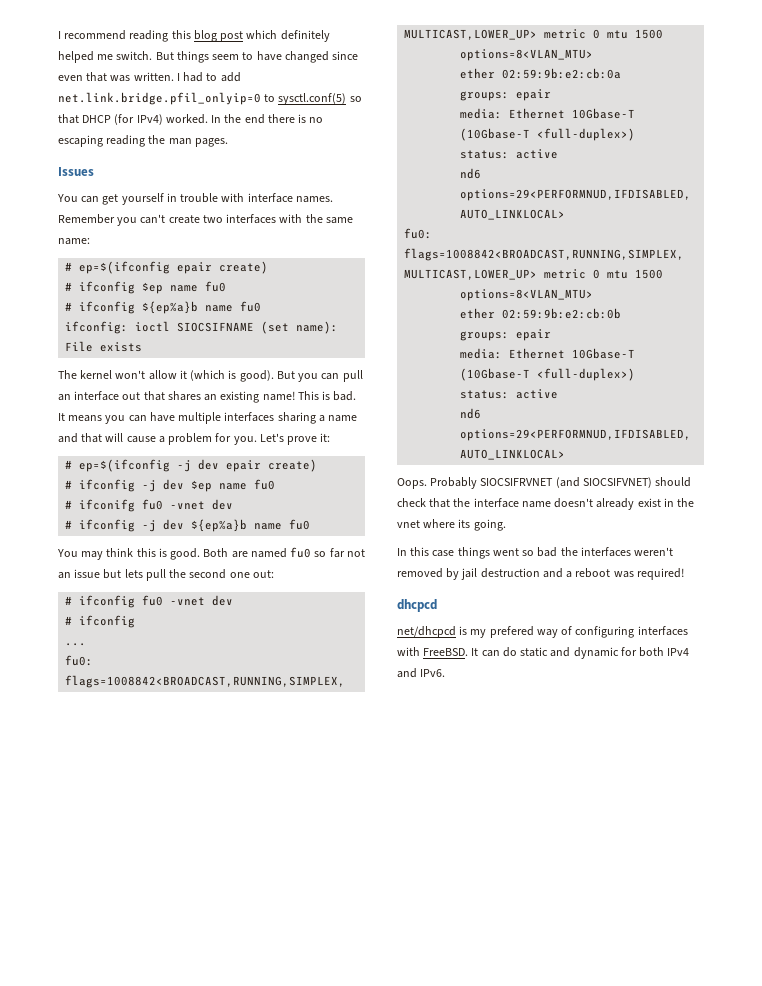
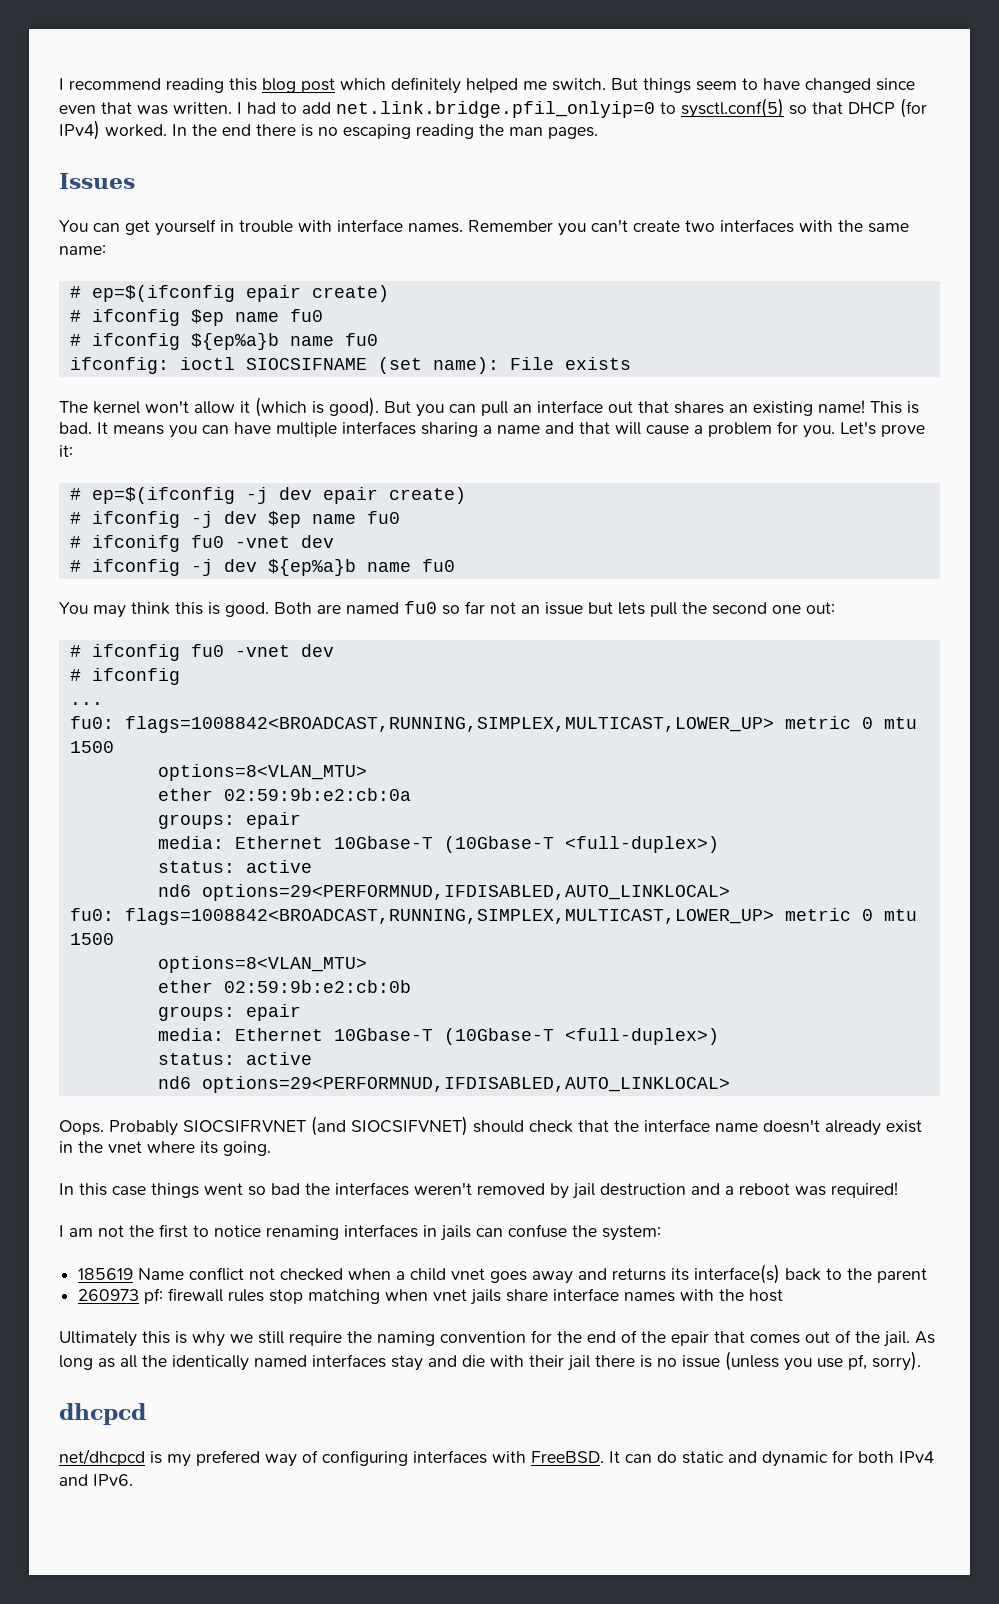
+ I am not the first to notice renaming interfaces in jails can confuse the system:
+ 185619 Name conflict not checked when a child vnet goes away and returns its interface(s) back to the parent
+ 260973 pf: firewall rules stop matching when vnet jails share interface names with the host
+ Ultimately this is why we still require the naming convention for the end of the epair that comes out of the jail. As long as all the identically named interfaces stay and die with their jail there is no issue (unless you use pf, sorry).

